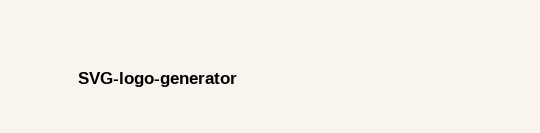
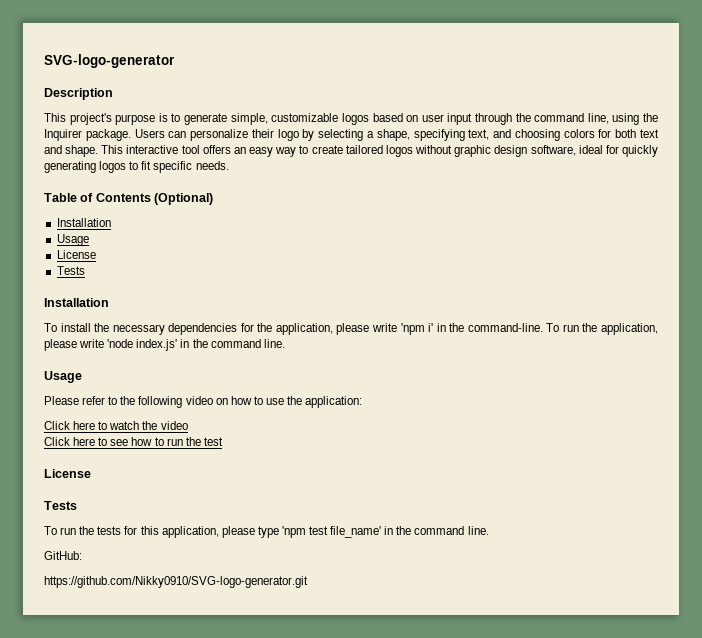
+ Description
+ This project's purpose is to generate simple, customizable logos based on user input through the command line, using the Inquirer package. Users can personalize their logo by selecting a shape, specifying text, and choosing colors for both text and shape. This interactive tool offers an easy way to create tailored logos without graphic design software, ideal for quickly generating logos to fit specific needs.
+ Table of Contents (Optional)
+ Installation
+ Usage
+ License
+ Tests
+ Installation
+ To install the necessary dependencies for the application, please write 'npm i' in the command-line. To run the application, please write 'node index.js' in the command line.
+ Usage
+ Please refer to the following video on how to use the application:
+ Click here to watch the video
+ Click here to see how to run the test
+ License
+ Tests
+ To run the tests for this application, please type 'npm test file_name' in the command line.
+ GitHub:
+ https://github.com/Nikky0910/SVG-logo-generator.git

